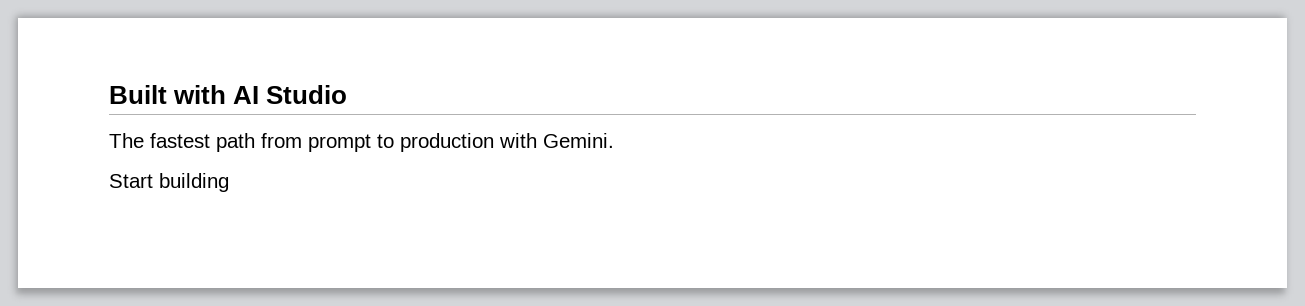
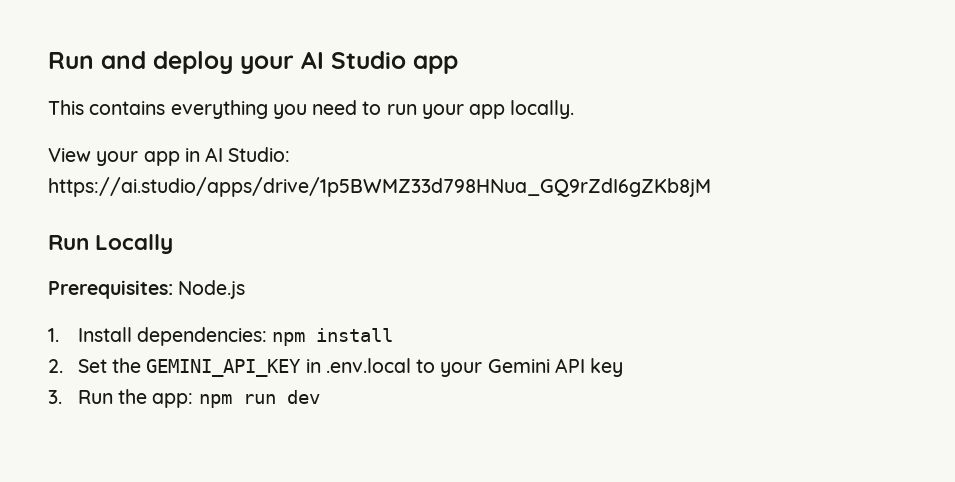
- Built with AI Studio
- The fastest path from prompt to production with Gemini.
- Start building
+ Run and deploy your AI Studio app
+ This contains everything you need to run your app locally.
+ View your app in AI Studio: https://ai.studio/apps/drive/1p5BWMZ33d798HNua_GQ9rZdI6gZKb8jM
+ Run Locally
+ Prerequisites: Node.js
+ 1. Install dependencies: npm install
+ 2. Set the GEMINI_API_KEY in .env.local to your Gemini API key
+ 3. Run the app: npm run dev

